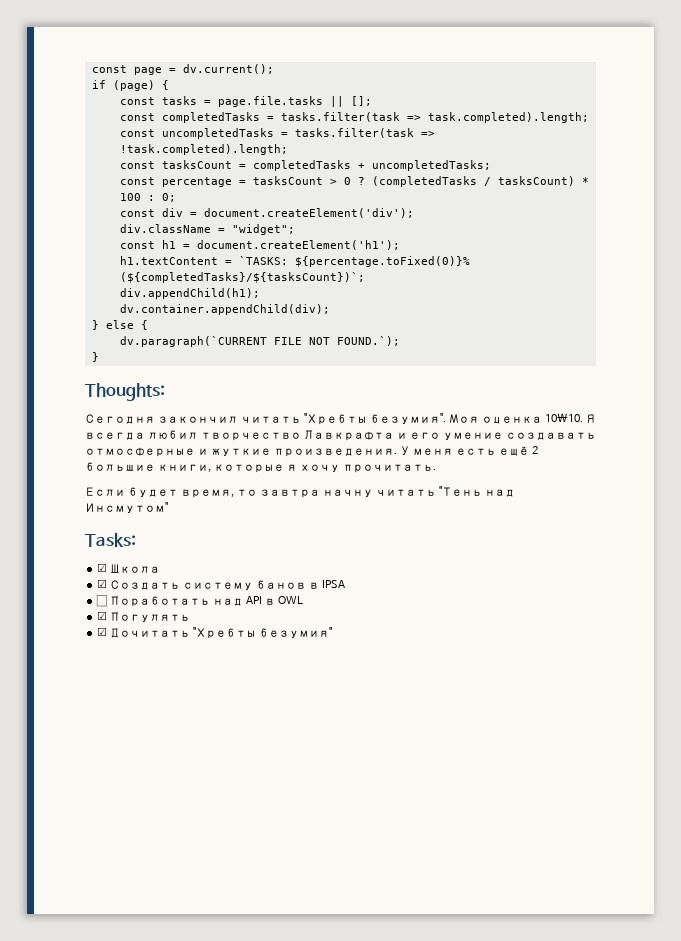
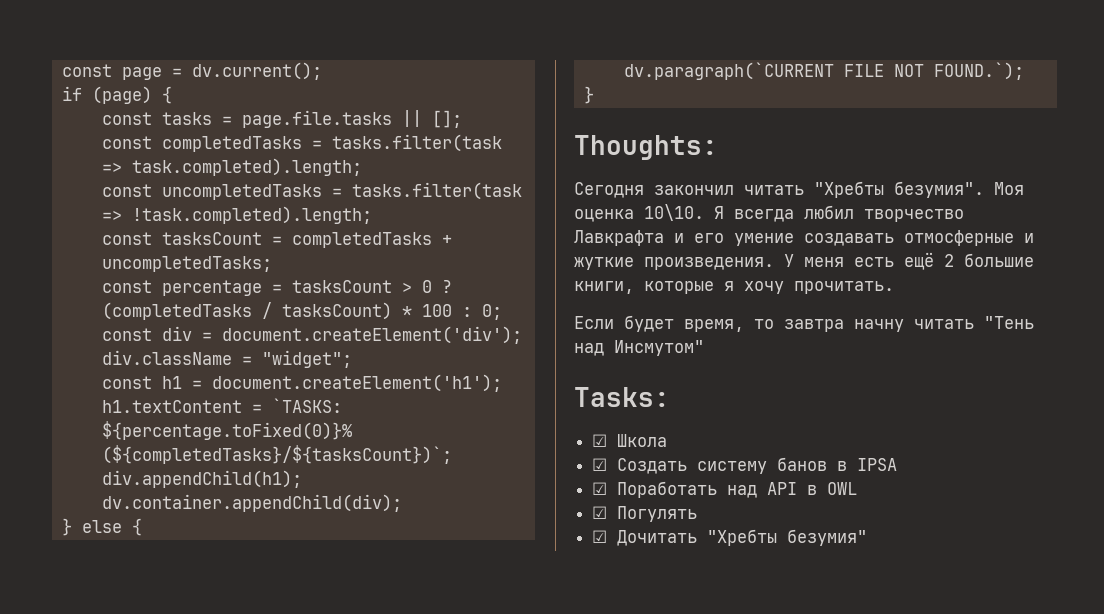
- ☐ Поработать над API в OWL
+ ☑ Поработать над API в OWL

